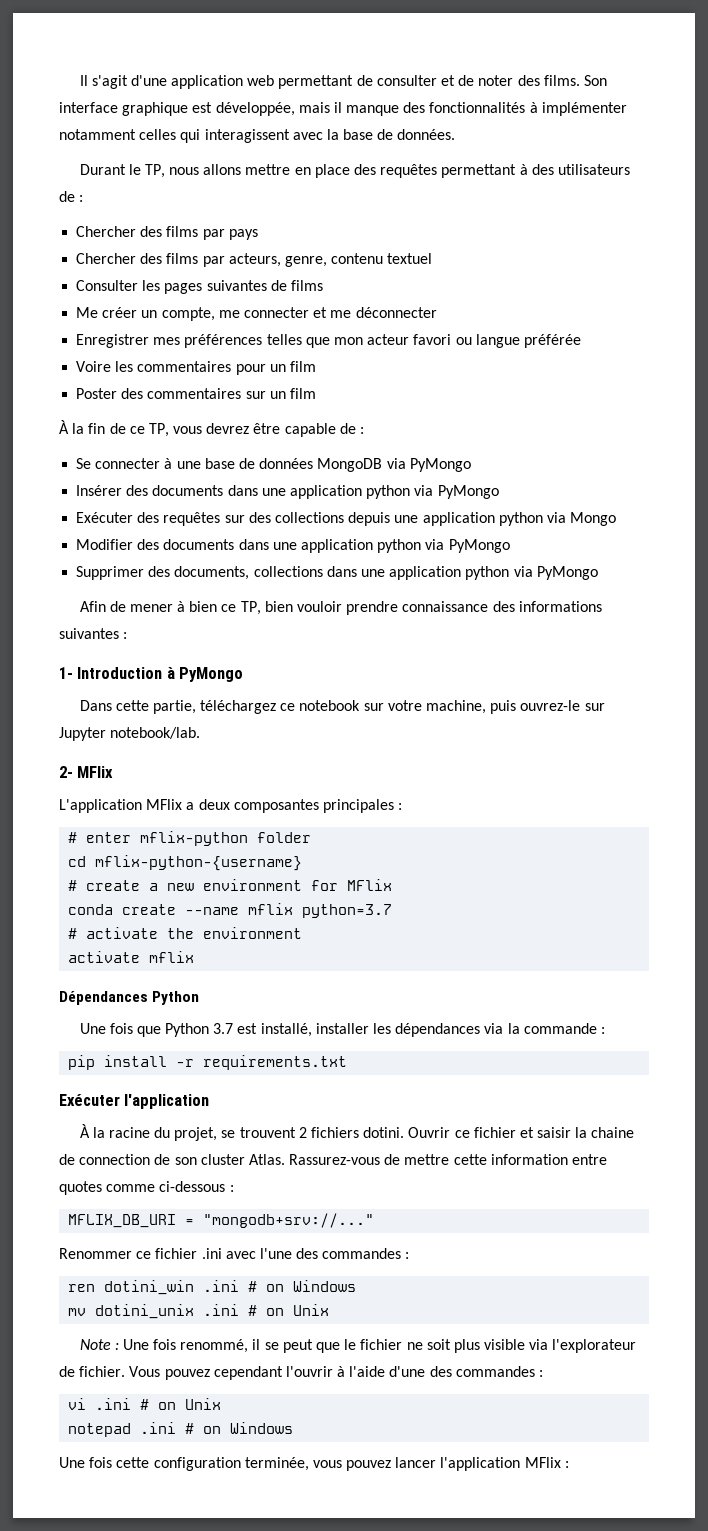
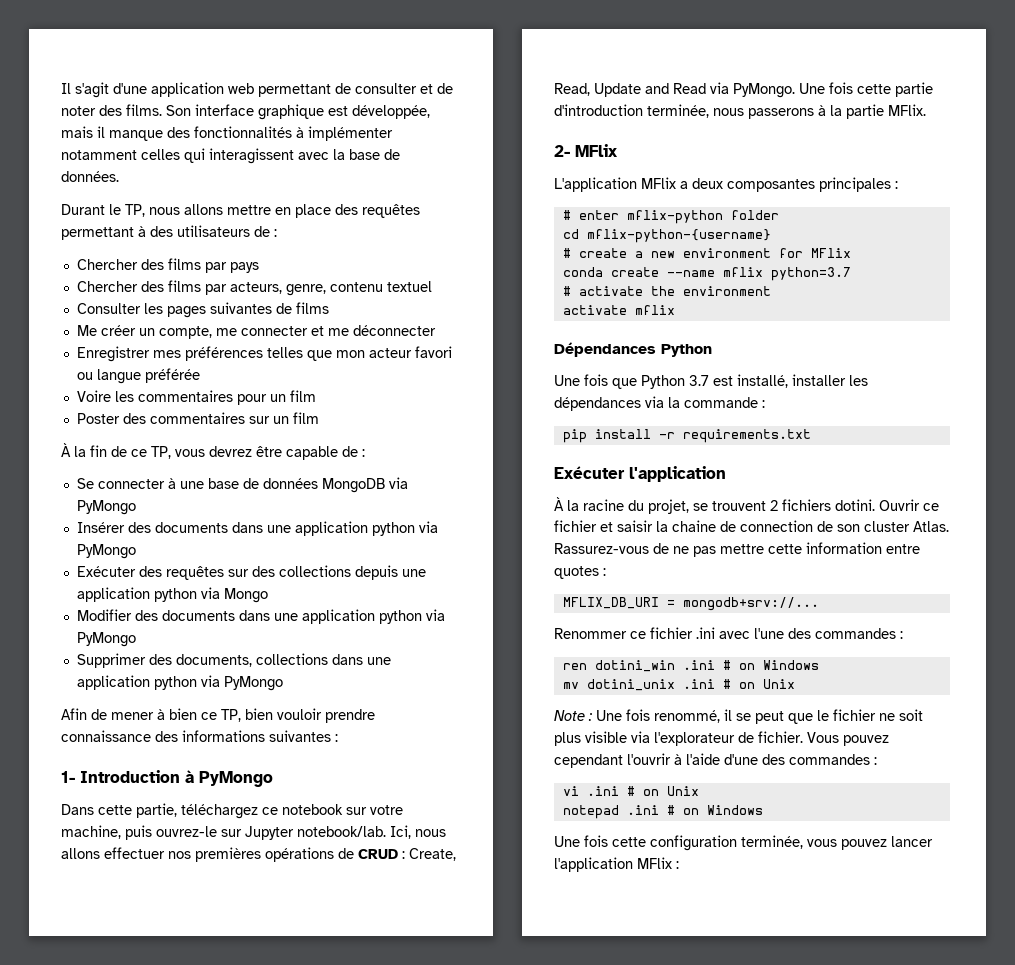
+ Ici, nous allons effectuer nos premières opérations de CRUD : Create, Read, Update and Read via PyMongo. Une fois cette partie d'introduction terminée, nous passerons à la partie MFlix.
- Rassurez-vous de mettre cette information entre quotes comme ci-dessous :
+ Rassurez-vous de ne pas mettre cette information entre quotes :
- MFLIX_DB_URI = "mongodb+srv://..."
+ MFLIX_DB_URI = mongodb+srv://...

